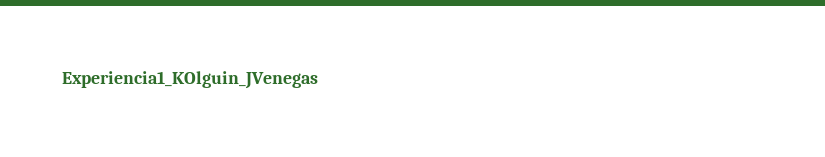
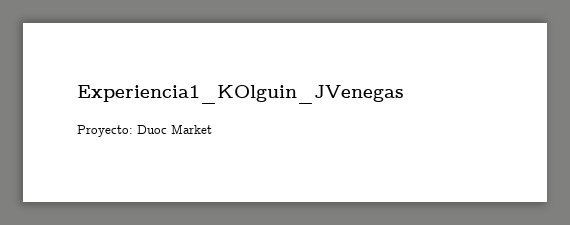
+ Proyecto: Duoc Market

